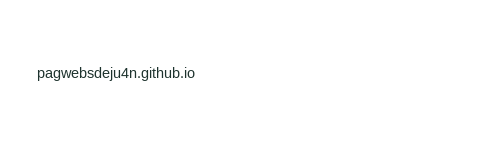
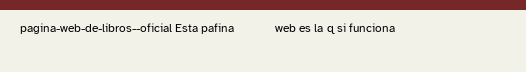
- pagwebsdeju4n.github.io
+ pagina-web-de-libros--oficial Esta pafina web es la q si funciona

